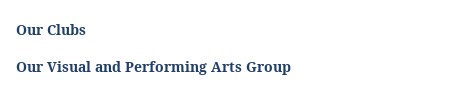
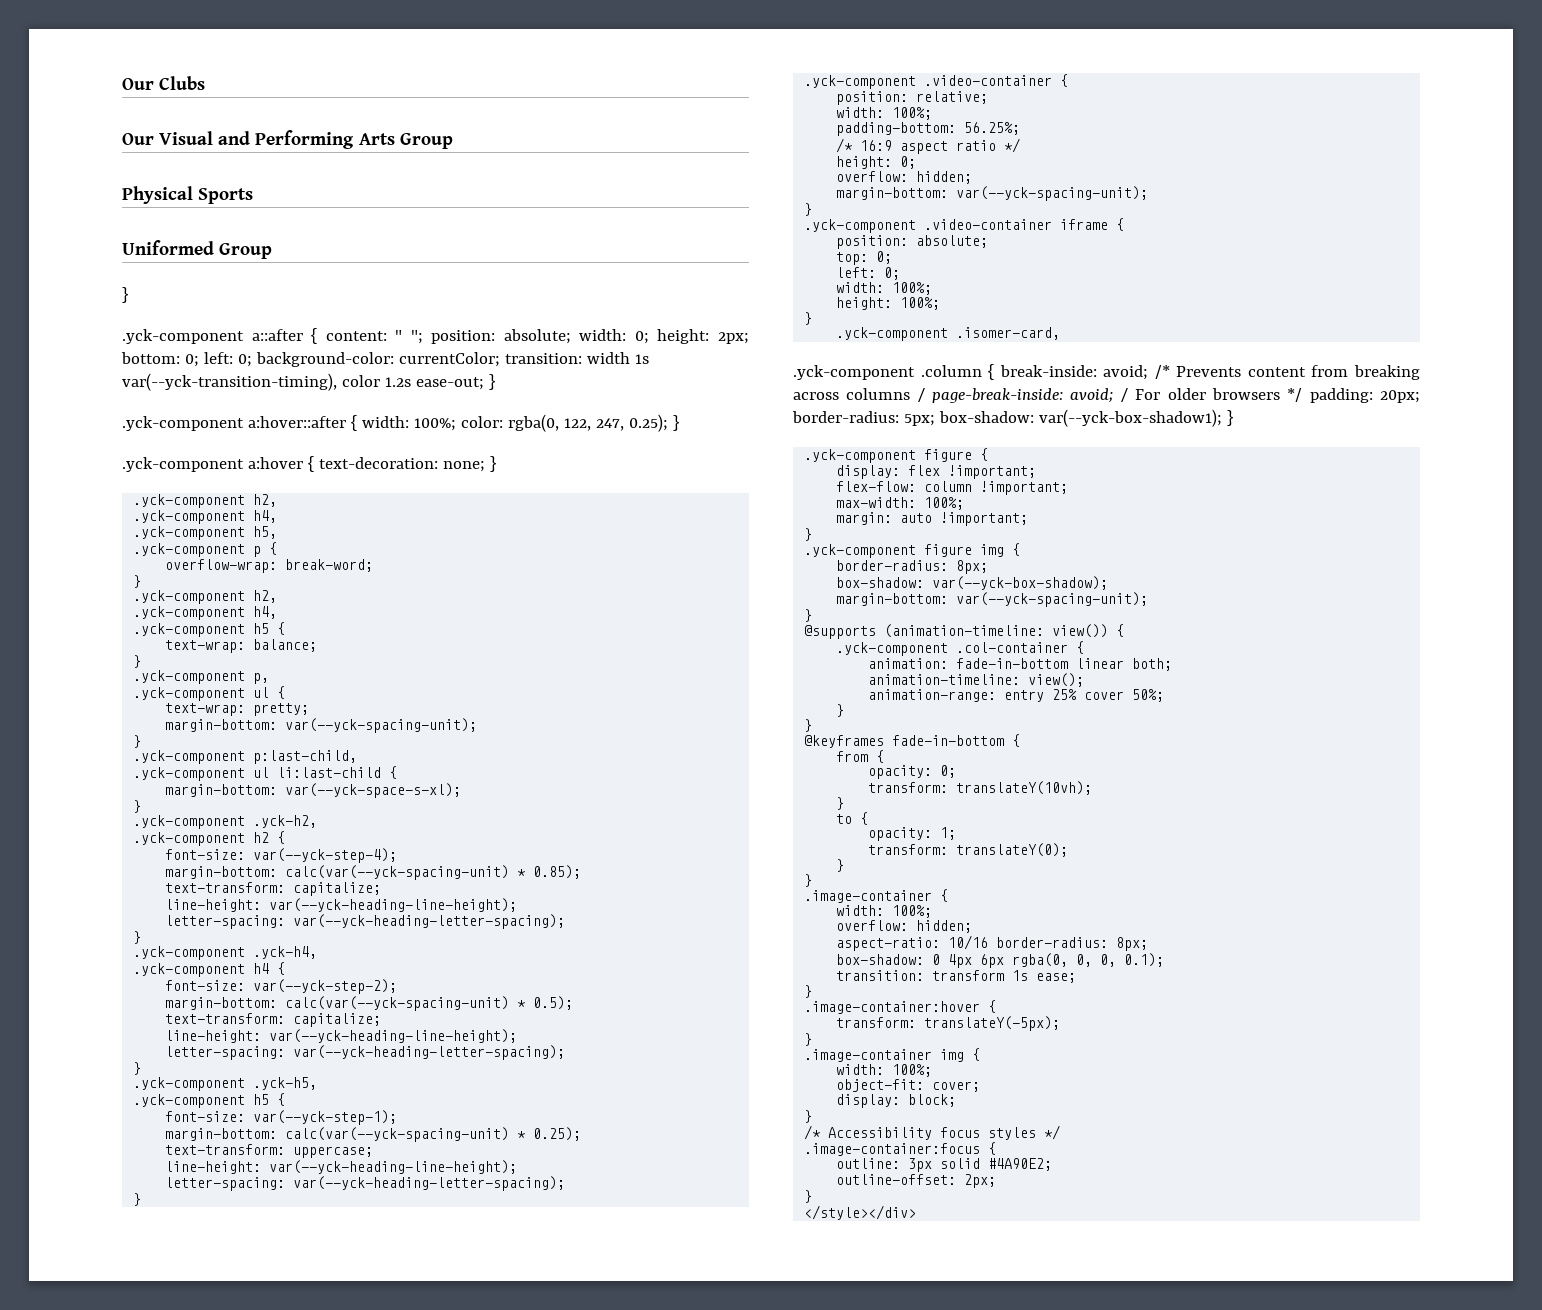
+ Physical Sports
+ Uniformed Group
+ }
+ .yck-component a::after { content: " "; position: absolute; width: 0; height: 2px; bottom: 0; left: 0; background-color: currentColor; transition: width 1s var(--yck-transition-timing), color 1.2s ease-out; }
+ .yck-component a:hover::after { width: 100%; color: rgba(0, 122, 247, 0.25); }
+ .yck-component a:hover { text-decoration: none; }
+ .yck-component h2,
+ .yck-component h4,
+ .yck-component h5,
+ .yck-component p {
+ overflow-wrap: break-word;
+ }
+ .yck-component h2,
+ .yck-component h4,
+ .yck-component h5 {
+ text-wrap: balance;
+ }
+ .yck-component p,
+ .yck-component ul {
+ text-wrap: pretty;
+ margin-bottom: var(--yck-spacing-unit);
+ }
+ .yck-component p:last-child,
+ .yck-component ul li:last-child {
+ margin-bottom: var(--yck-space-s-xl);
+ }
+ .yck-component .yck-h2,
+ .yck-component h2 {
+ font-size: var(--yck-step-4);
+ margin-bottom: calc(var(--yck-spacing-unit) * 0.85);
+ text-transform: capitalize;
+ line-height: var(--yck-heading-line-height);
+ letter-spacing: var(--yck-heading-letter-spacing);
+ }
+ .yck-component .yck-h4,
+ .yck-component h4 {
+ font-size: var(--yck-step-2);
+ margin-bottom: calc(var(--yck-spacing-unit) * 0.5);
+ text-transform: capitalize;
+ line-height: var(--yck-heading-line-height);
+ letter-spacing: var(--yck-heading-letter-spacing);
+ }
+ .yck-component .yck-h5,
+ .yck-component h5 {
+ font-size: var(--yck-step-1);
+ margin-bottom: calc(var(--yck-spacing-unit) * 0.25);
+ text-transform: uppercase;
+ line-height: var(--yck-heading-line-height);
+ letter-spacing: var(--yck-heading-letter-spacing);
+ }
+ .yck-component .video-container {
+ position: relative;
+ width: 100%;
+ padding-bottom: 56.25%;
+ /* 16:9 aspect ratio */
+ height: 0;
+ overflow: hidden;
+ margin-bottom: var(--yck-spacing-unit);
+ }
+ .yck-component .video-container iframe {
+ position: absolute;
+ top: 0;
+ left: 0;
+ width: 100%;
+ height: 100%;
+ }
+ .yck-component .isomer-card,
+ .yck-component .column { break-inside: avoid; /* Prevents content from breaking across columns / page-break-inside: avoid; / For older browsers */ padding: 20px; border-radius: 5px; box-shadow: var(--yck-box-shadow1); }
+ .yck-component figure {
+ display: flex !important;
+ flex-flow: column !important;
+ max-width: 100%;
+ margin: auto !important;
+ }
+ .yck-component figure img {
+ border-radius: 8px;
+ box-shadow: var(--yck-box-shadow);
+ margin-bottom: var(--yck-spacing-unit);
+ }
+ @supports (animation-timeline: view()) {
+ .yck-component .col-container {
+ animation: fade-in-bottom linear both;
+ animation-timeline: view();
+ animation-range: entry 25% cover 50%;
+ }
+ }
+ @keyframes fade-in-bottom {
+ from {
+ opacity: 0;
+ transform: translateY(10vh);
+ }
+ to {
+ opacity: 1;
+ transform: translateY(0);
+ }
+ }
+ .image-container {
+ width: 100%;
+ overflow: hidden;
+ aspect-ratio: 10/16 border-radius: 8px;
+ box-shadow: 0 4px 6px rgba(0, 0, 0, 0.1);
+ transition: transform 1s ease;
+ }
+ .image-container:hover {
+ transform: translateY(-5px);
+ }
+ .image-container img {
+ width: 100%;
+ object-fit: cover;
+ display: block;
+ }
+ /* Accessibility focus styles */
+ .image-container:focus {
+ outline: 3px solid #4A90E2;
+ outline-offset: 2px;
+ }
+ </style></div>

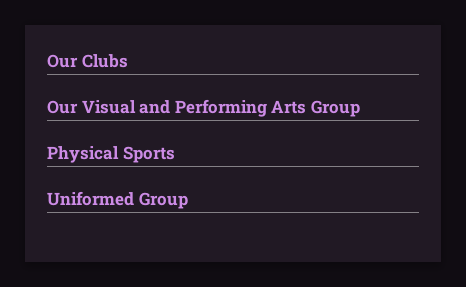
  Uniformed Group
- }
- .yck-component a::after { content: " "; position: absolute; width: 0; height: 2px; bottom: 0; left: 0; background-color: currentColor; transition: width 1s var(--yck-transition-timing), color 1.2s ease-out; }
- .yck-component a:hover::after { width: 100%; color: rgba(0, 122, 247, 0.25); }
- .yck-component a:hover { text-decoration: none; }
- .yck-component h2,
- .yck-component h4,
- .yck-component h5,
- .yck-component p {
- overflow-wrap: break-word;
- }
- .yck-component h2,
- .yck-component h4,
- .yck-component h5 {
- text-wrap: balance;
- }
- .yck-component p,
- .yck-component ul {
- text-wrap: pretty;
- margin-bottom: var(--yck-spacing-unit);
- }
- .yck-component p:last-child,
- .yck-component ul li:last-child {
- margin-bottom: var(--yck-space-s-xl);
- }
- .yck-component .yck-h2,
- .yck-component h2 {
- font-size: var(--yck-step-4);
- margin-bottom: calc(var(--yck-spacing-unit) * 0.85);
- text-transform: capitalize;
- line-height: var(--yck-heading-line-height);
- letter-spacing: var(--yck-heading-letter-spacing);
- }
- .yck-component .yck-h4,
- .yck-component h4 {
- font-size: var(--yck-step-2);
- margin-bottom: calc(var(--yck-spacing-unit) * 0.5);
- text-transform: capitalize;
- line-height: var(--yck-heading-line-height);
- letter-spacing: var(--yck-heading-letter-spacing);
- }
- .yck-component .yck-h5,
- .yck-component h5 {
- font-size: var(--yck-step-1);
- margin-bottom: calc(var(--yck-spacing-unit) * 0.25);
- text-transform: uppercase;
- line-height: var(--yck-heading-line-height);
- letter-spacing: var(--yck-heading-letter-spacing);
- }
- .yck-component .video-container {
- position: relative;
- width: 100%;
- padding-bottom: 56.25%;
- /* 16:9 aspect ratio */
- height: 0;
- overflow: hidden;
- margin-bottom: var(--yck-spacing-unit);
- }
- .yck-component .video-container iframe {
- position: absolute;
- top: 0;
- left: 0;
- width: 100%;
- height: 100%;
- }
- .yck-component .isomer-card,
- .yck-component .column { break-inside: avoid; /* Prevents content from breaking across columns / page-break-inside: avoid; / For older browsers */ padding: 20px; border-radius: 5px; box-shadow: var(--yck-box-shadow1); }
- .yck-component figure {
- display: flex !important;
- flex-flow: column !important;
- max-width: 100%;
- margin: auto !important;
- }
- .yck-component figure img {
- border-radius: 8px;
- box-shadow: var(--yck-box-shadow);
- margin-bottom: var(--yck-spacing-unit);
- }
- @supports (animation-timeline: view()) {
- .yck-component .col-container {
- animation: fade-in-bottom linear both;
- animation-timeline: view();
- animation-range: entry 25% cover 50%;
- }
- }
- @keyframes fade-in-bottom {
- from {
- opacity: 0;
- transform: translateY(10vh);
- }
- to {
- opacity: 1;
- transform: translateY(0);
- }
- }
- .image-container {
- width: 100%;
- overflow: hidden;
- aspect-ratio: 10/16 border-radius: 8px;
- box-shadow: 0 4px 6px rgba(0, 0, 0, 0.1);
- transition: transform 1s ease;
- }
- .image-container:hover {
- transform: translateY(-5px);
- }
- .image-container img {
- width: 100%;
- object-fit: cover;
- display: block;
- }
- /* Accessibility focus styles */
- .image-container:focus {
- outline: 3px solid #4A90E2;
- outline-offset: 2px;
- }
- </style></div>

